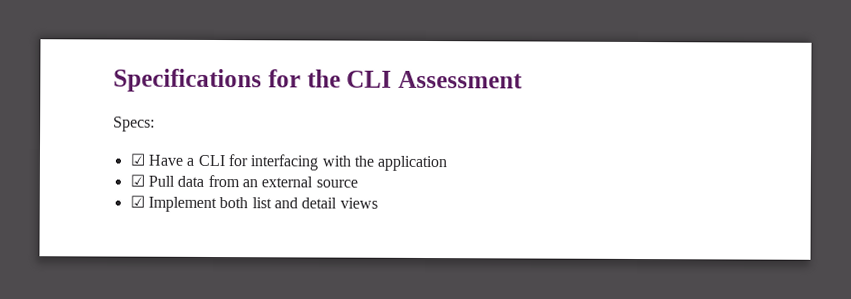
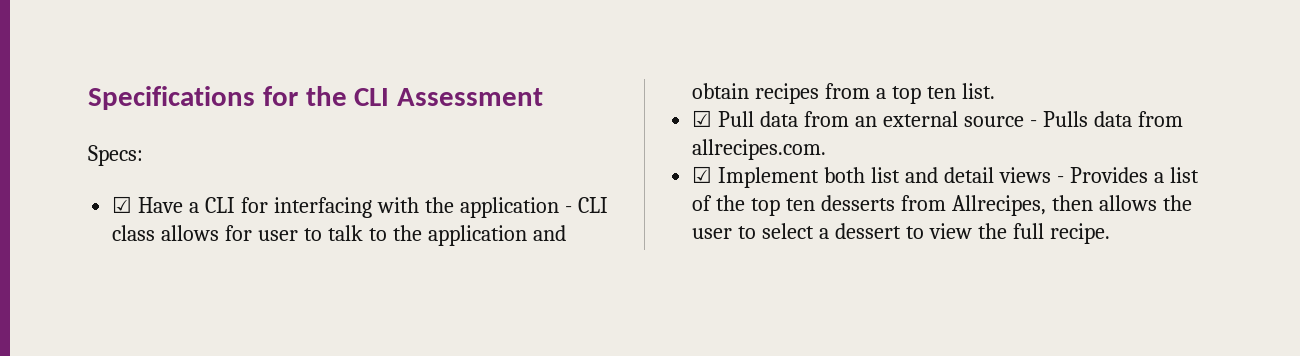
- ☑ Have a CLI for interfacing with the application
+ ☑ Have a CLI for interfacing with the application - CLI class allows for user to talk to the application and obtain recipes from a top ten list.
- ☑ Pull data from an external source
+ ☑ Pull data from an external source - Pulls data from allrecipes.com.
- ☑ Implement both list and detail views
+ ☑ Implement both list and detail views - Provides a list of the top ten desserts from Allrecipes, then allows the user to select a dessert to view the full recipe.

